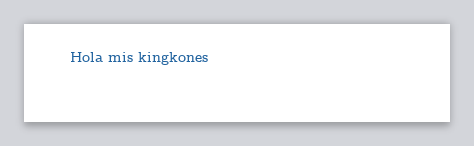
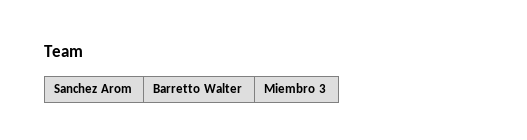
- Hola mis kingkones
+ Team
+ Sanchez Arom | Barretto Walter | Miembro 3

